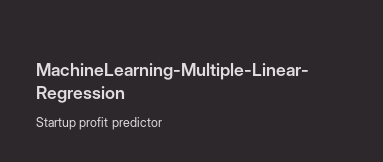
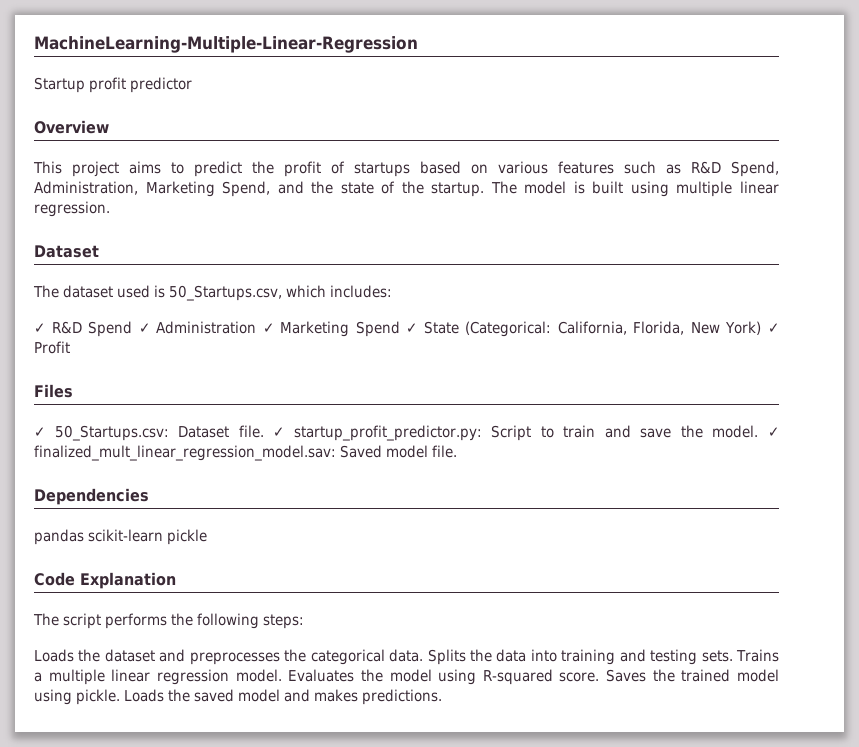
+ Overview
+ This project aims to predict the profit of startups based on various features such as R&D Spend, Administration, Marketing Spend, and the state of the startup. The model is built using multiple linear regression.
+ Dataset
+ The dataset used is 50_Startups.csv, which includes:
+ ✓ R&D Spend ✓ Administration ✓ Marketing Spend ✓ State (Categorical: California, Florida, New York) ✓ Profit
+ Files
+ ✓ 50_Startups.csv: Dataset file. ✓ startup_profit_predictor.py: Script to train and save the model. ✓ finalized_mult_linear_regression_model.sav: Saved model file.
+ Dependencies
+ pandas scikit-learn pickle
+ Code Explanation
+ The script performs the following steps:
+ Loads the dataset and preprocesses the categorical data. Splits the data into training and testing sets. Trains a multiple linear regression model. Evaluates the model using R-squared score. Saves the trained model using pickle. Loads the saved model and makes predictions.

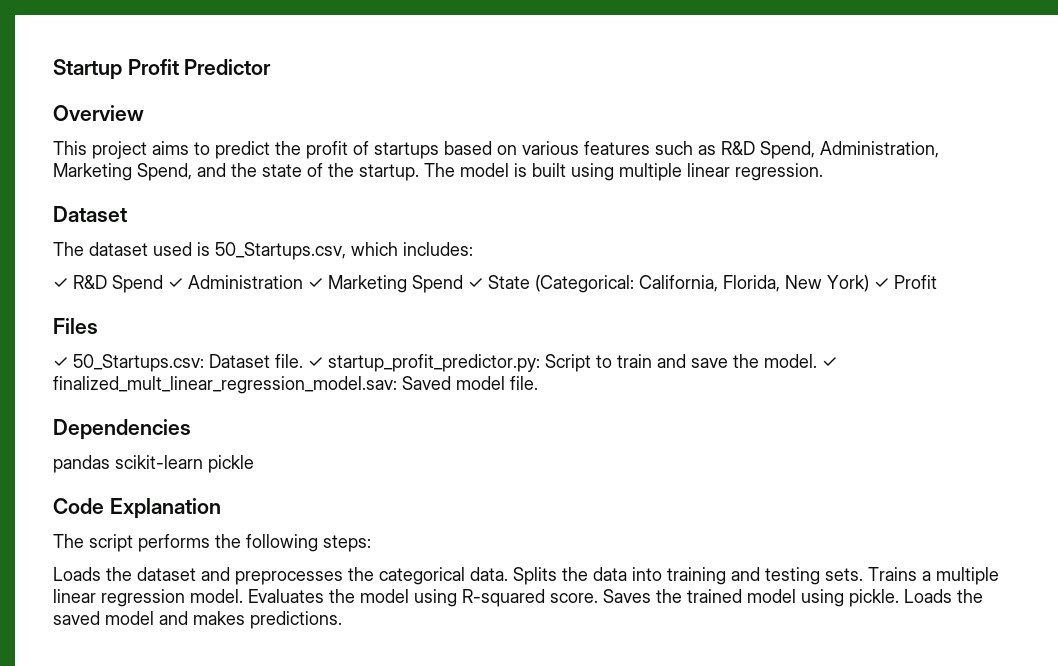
- MachineLearning-Multiple-Linear-Regression
- Startup profit predictor
+ Startup Profit Predictor

